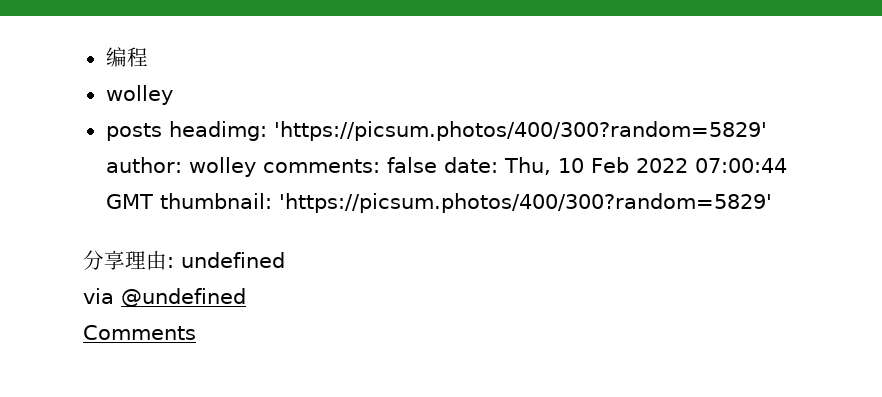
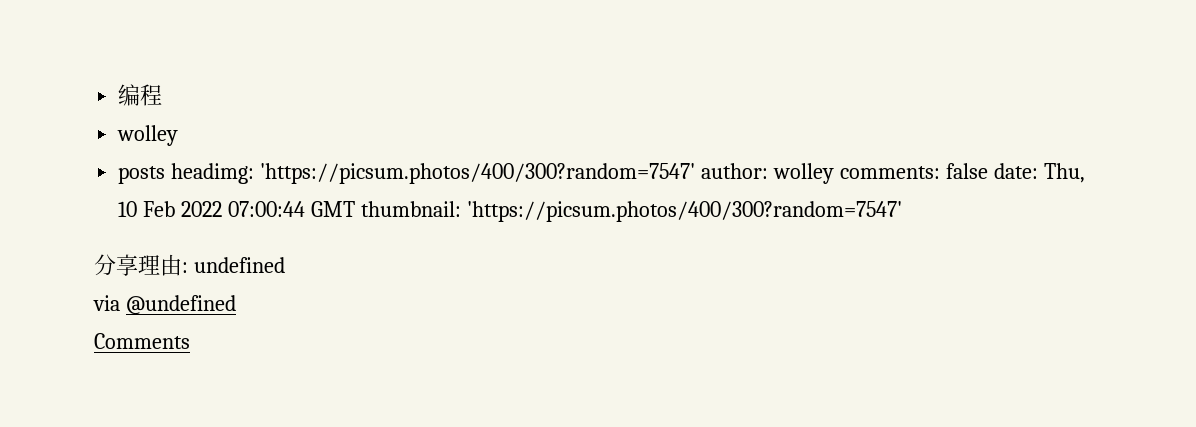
- posts headimg: 'https://picsum.photos/400/300?random=5829' author: wolley comments: false date: Thu, 10 Feb 2022 07:00:44 GMT thumbnail: 'https://picsum.photos/400/300?random=5829'
+ posts headimg: 'https://picsum.photos/400/300?random=7547' author: wolley comments: false date: Thu, 10 Feb 2022 07:00:44 GMT thumbnail: 'https://picsum.photos/400/300?random=7547'

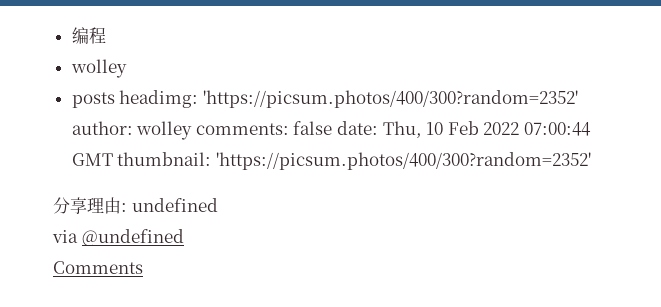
- posts headimg: 'https://picsum.photos/400/300?random=7547' author: wolley comments: false date: Thu, 10 Feb 2022 07:00:44 GMT thumbnail: 'https://picsum.photos/400/300?random=7547'
+ posts headimg: 'https://picsum.photos/400/300?random=2352' author: wolley comments: false date: Thu, 10 Feb 2022 07:00:44 GMT thumbnail: 'https://picsum.photos/400/300?random=2352'

